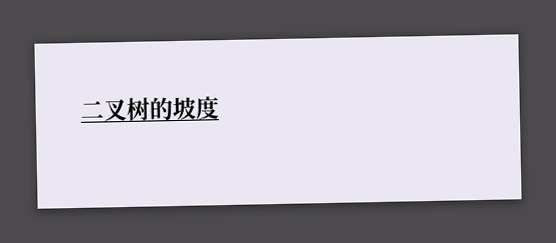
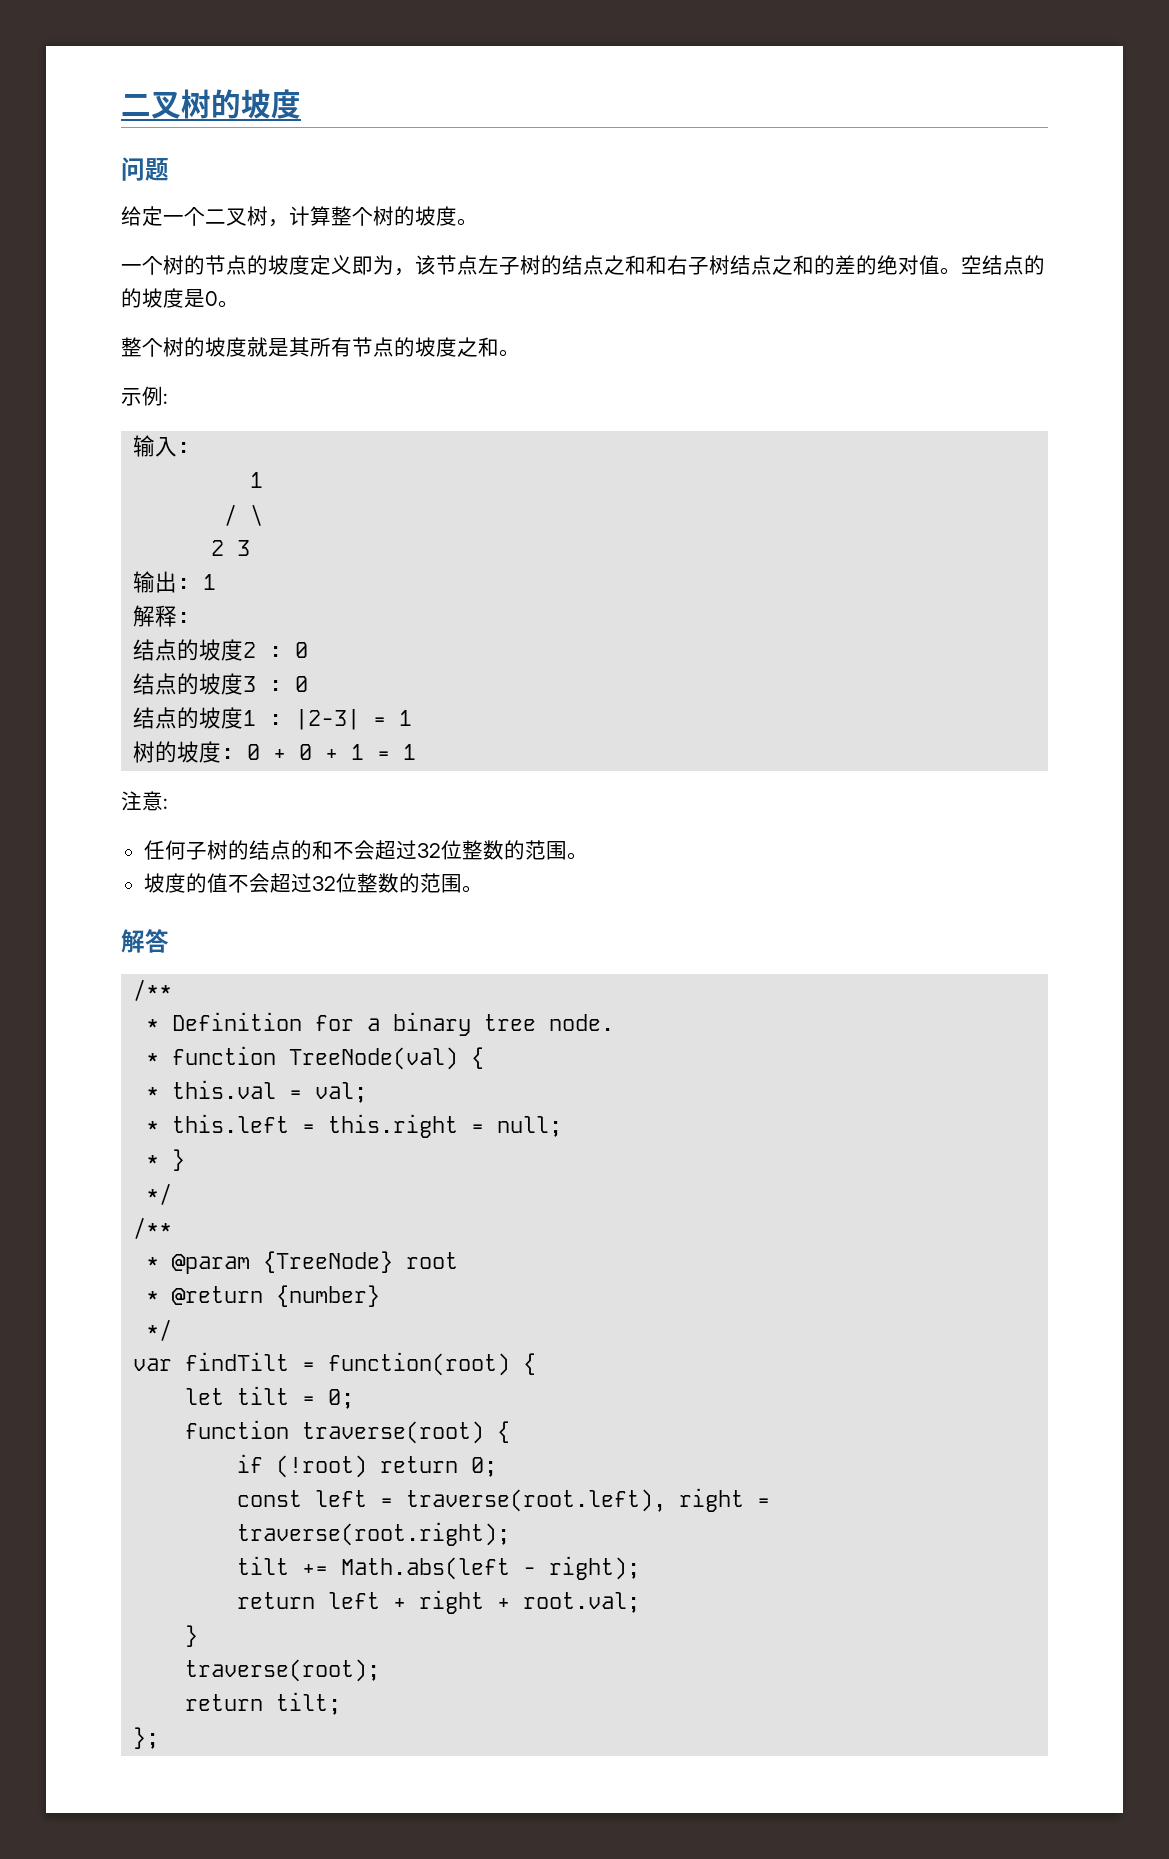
+ 问题
+ 给定一个二叉树，计算整个树的坡度。
+ 一个树的节点的坡度定义即为，该节点左子树的结点之和和右子树结点之和的差的绝对值。空结点的的坡度是0。
+ 整个树的坡度就是其所有节点的坡度之和。
+ 示例:
+ 输入:
+ 1
+ / \
+ 2 3
+ 输出: 1
+ 解释:
+ 结点的坡度2 : 0
+ 结点的坡度3 : 0
+ 结点的坡度1 : |2-3| = 1
+ 树的坡度: 0 + 0 + 1 = 1
+ 注意:
+ 任何子树的结点的和不会超过32位整数的范围。
+ 坡度的值不会超过32位整数的范围。
+ 解答
+ /**
+ * Definition for a binary tree node.
+ * function TreeNode(val) {
+ * this.val = val;
+ * this.left = this.right = null;
+ * }
+ */
+ /**
+ * @param {TreeNode} root
+ * @return {number}
+ */
+ var findTilt = function(root) {
+ let tilt = 0;
+ function traverse(root) {
+ if (!root) return 0;
+ const left = traverse(root.left), right = traverse(root.right);
+ tilt += Math.abs(left - right);
+ return left + right + root.val;
+ }
+ traverse(root);
+ return tilt;
+ };

